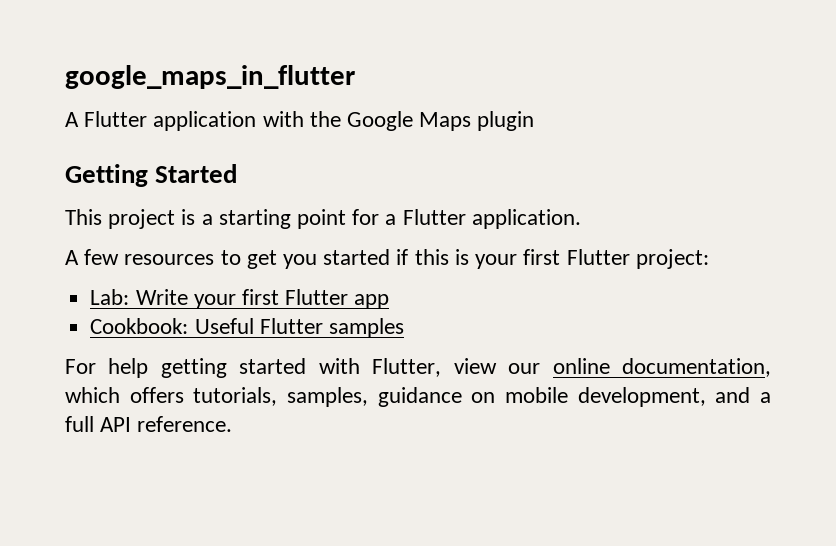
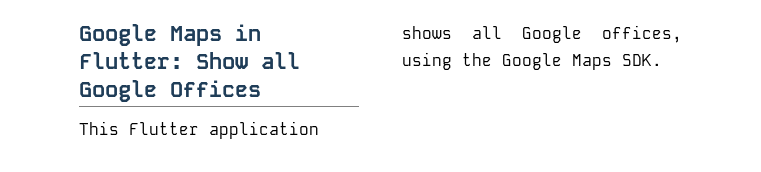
- google_maps_in_flutter
- A Flutter application with the Google Maps plugin
- Getting Started
- This project is a starting point for a Flutter application.
- A few resources to get you started if this is your first Flutter project:
- Lab: Write your first Flutter app
- Cookbook: Useful Flutter samples
- For help getting started with Flutter, view our online documentation, which offers tutorials, samples, guidance on mobile development, and a full API reference.
+ Google Maps in Flutter: Show all Google Offices
+ This Flutter application shows all Google offices, using the Google Maps SDK.

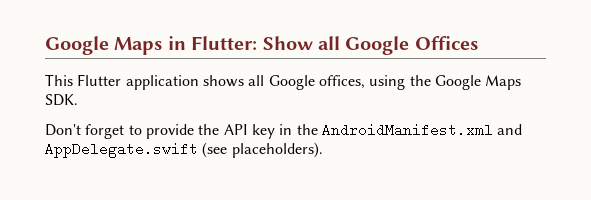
+ Don't forget to provide the API key in the AndroidManifest.xml and AppDelegate.swift (see placeholders).

